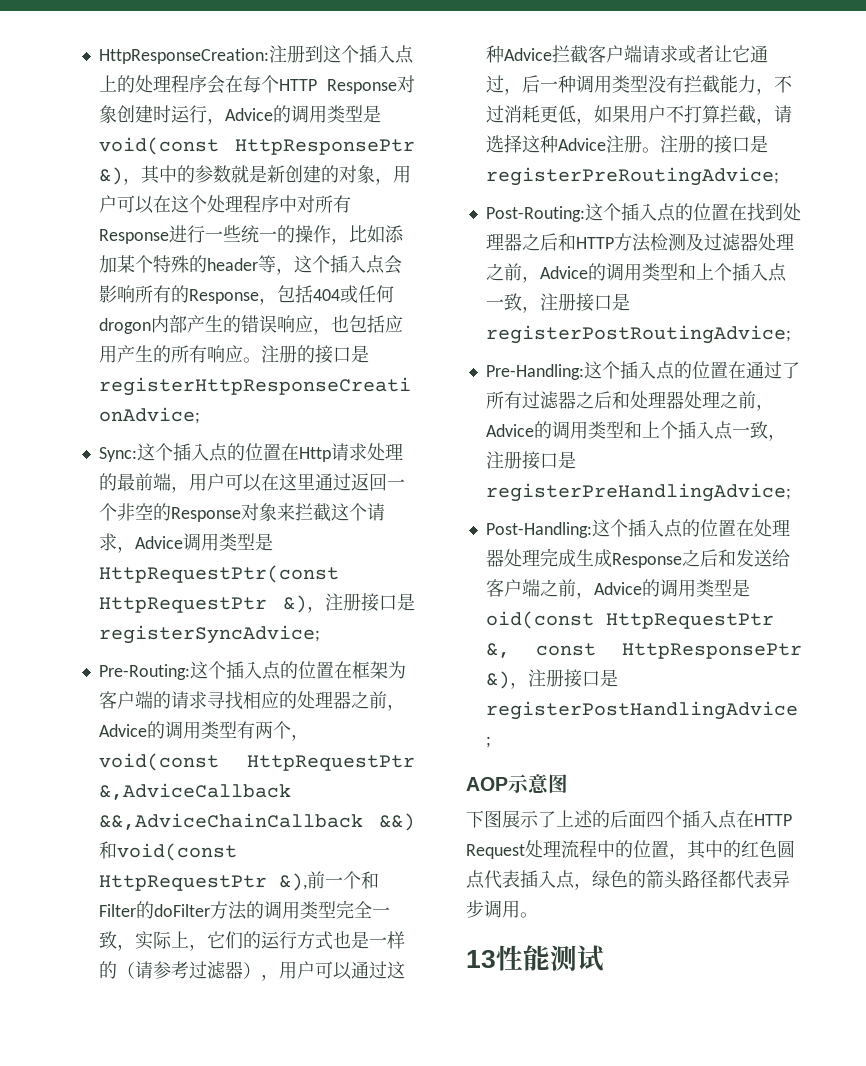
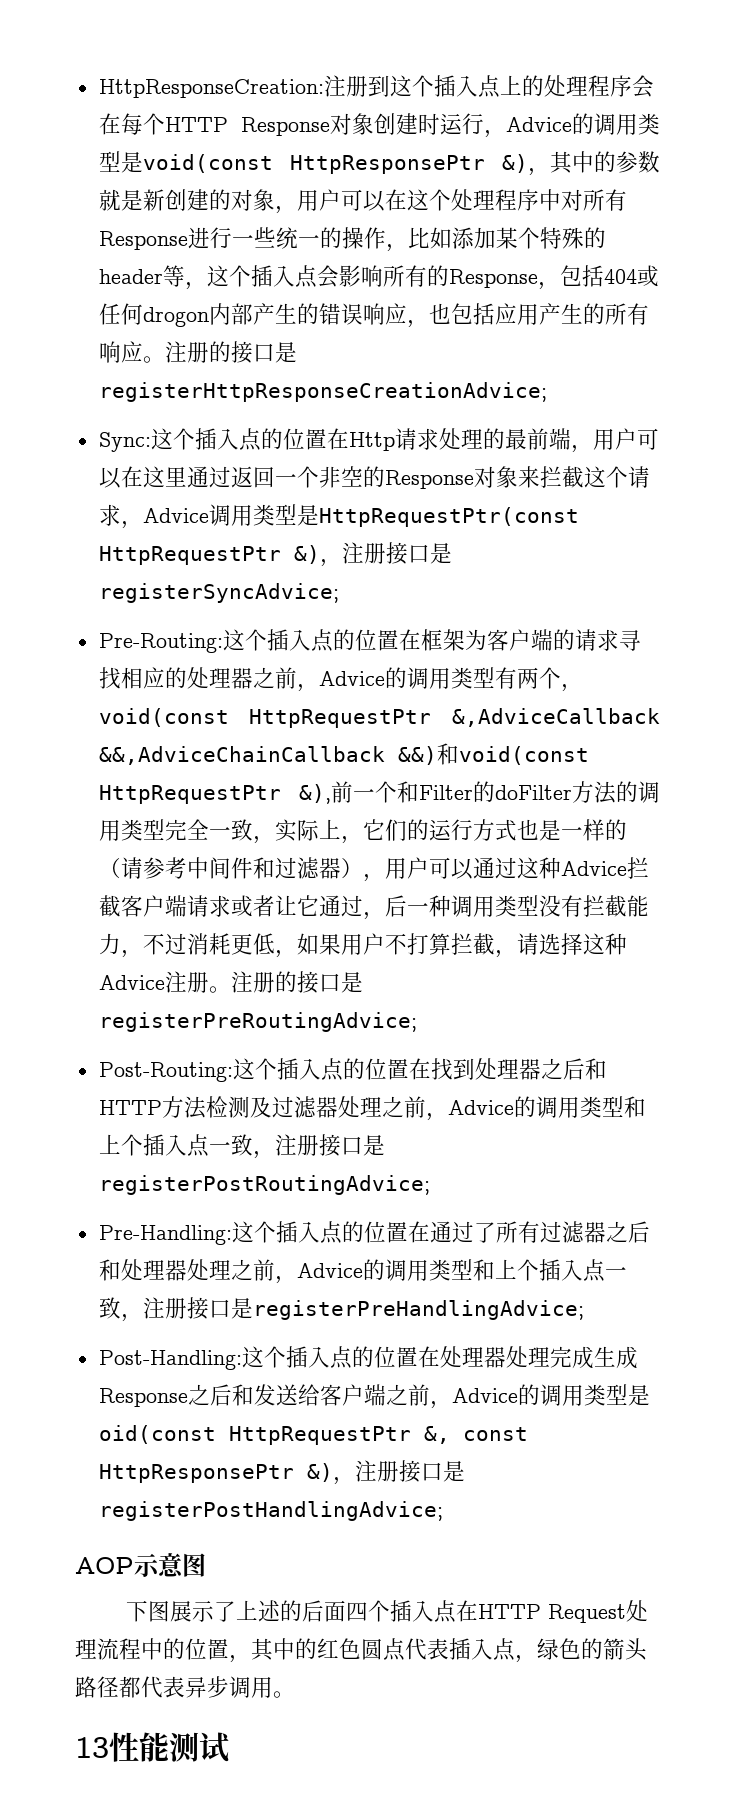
- 这个插入点的位置在框架为客户端的请求寻找相应的处理器之前，Advice的调用类型有两个，void(const HttpRequestPtr &,AdviceCallback &&,AdviceChainCallback &&)和void(const HttpRequestPtr &),前一个和Filter的doFilter方法的调用类型完全一致，实际上，它们的运行方式也是一样的（请参考过滤器），用户可以通过这种Advice拦截客户端请求或者让它通过，后一种调用类型没有拦截能力，不过消耗更低，如果用户不打算拦截，请选择这种Advice注册。
+ 这个插入点的位置在框架为客户端的请求寻找相应的处理器之前，Advice的调用类型有两个，void(const HttpRequestPtr &,AdviceCallback &&,AdviceChainCallback &&)和void(const HttpRequestPtr &),前一个和Filter的doFilter方法的调用类型完全一致，实际上，它们的运行方式也是一样的（请参考中间件和过滤器），用户可以通过这种Advice拦截客户端请求或者让它通过，后一种调用类型没有拦截能力，不过消耗更低，如果用户不打算拦截，请选择这种Advice注册。

